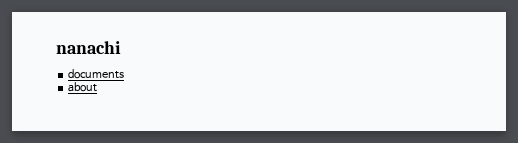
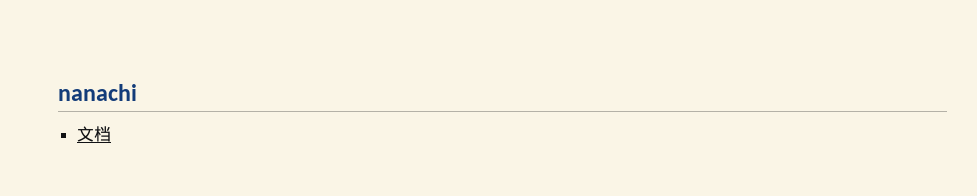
- documents
- about
+ 文档

